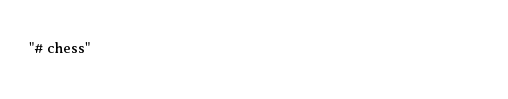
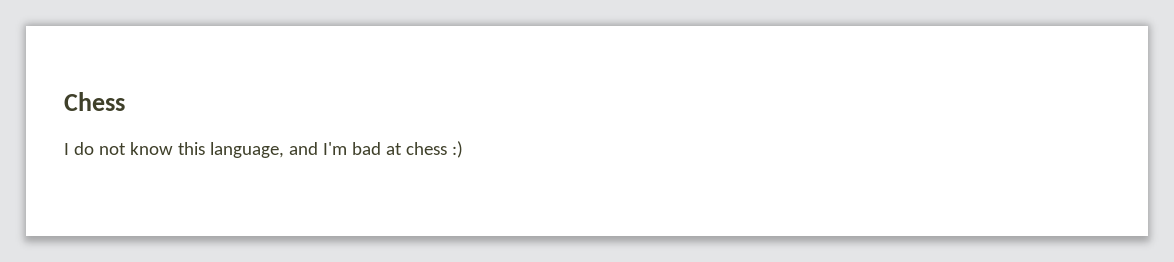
- "# chess"
+ Chess
+ I do not know this language, and I'm bad at chess :)

